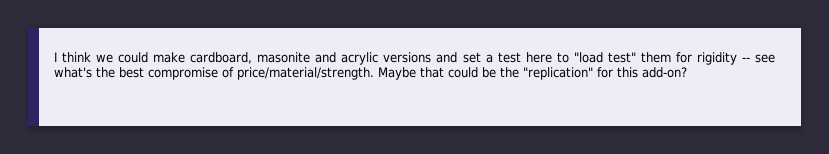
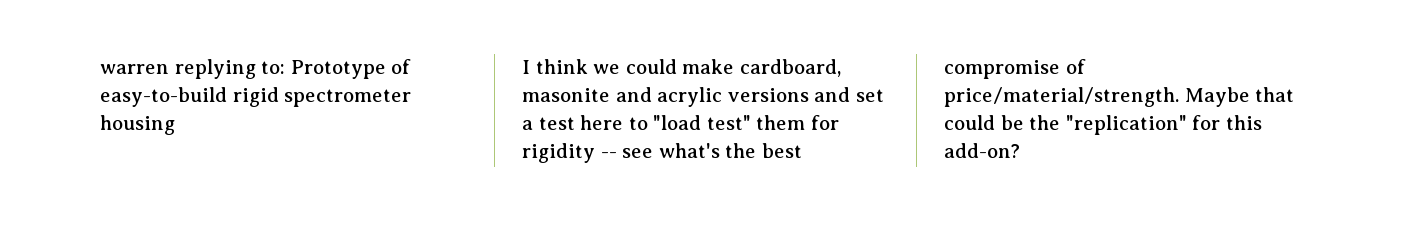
+ warren replying to: Prototype of easy-to-build rigid spectrometer housing

